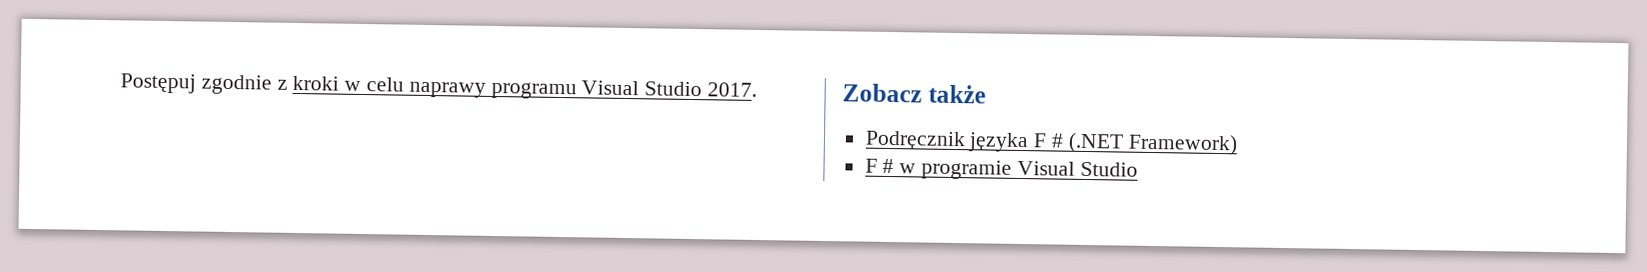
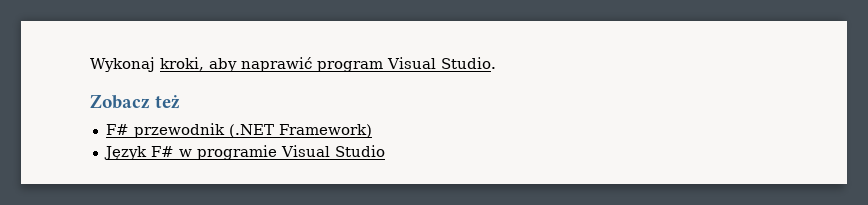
- Postępuj zgodnie z kroki w celu naprawy programu Visual Studio 2017.
- Zobacz także
- Podręcznik języka F # (.NET Framework)
+ Wykonaj kroki, aby naprawić program Visual Studio.
+ Zobacz też
+ F# przewodnik (.NET Framework)
- F # w programie Visual Studio
+ Język F# w programie Visual Studio

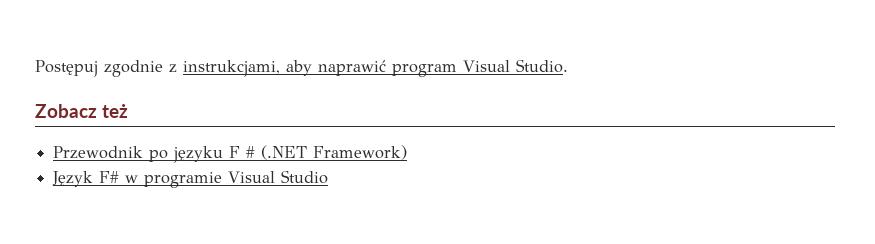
- Wykonaj kroki, aby naprawić program Visual Studio.
+ Postępuj zgodnie z instrukcjami, aby naprawić program Visual Studio.
- F# przewodnik (.NET Framework)
+ Przewodnik po języku F # (.NET Framework)

